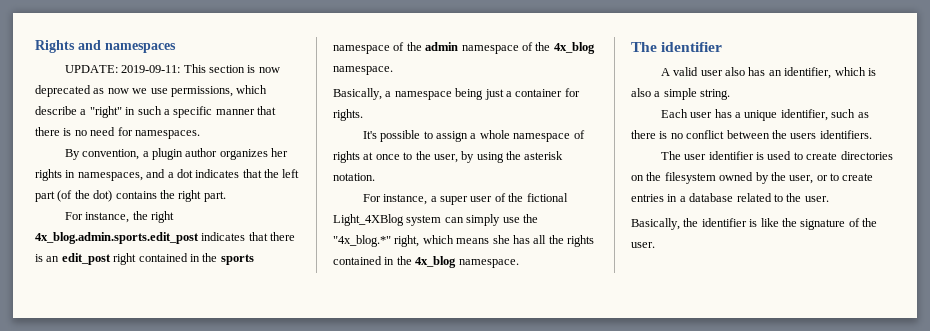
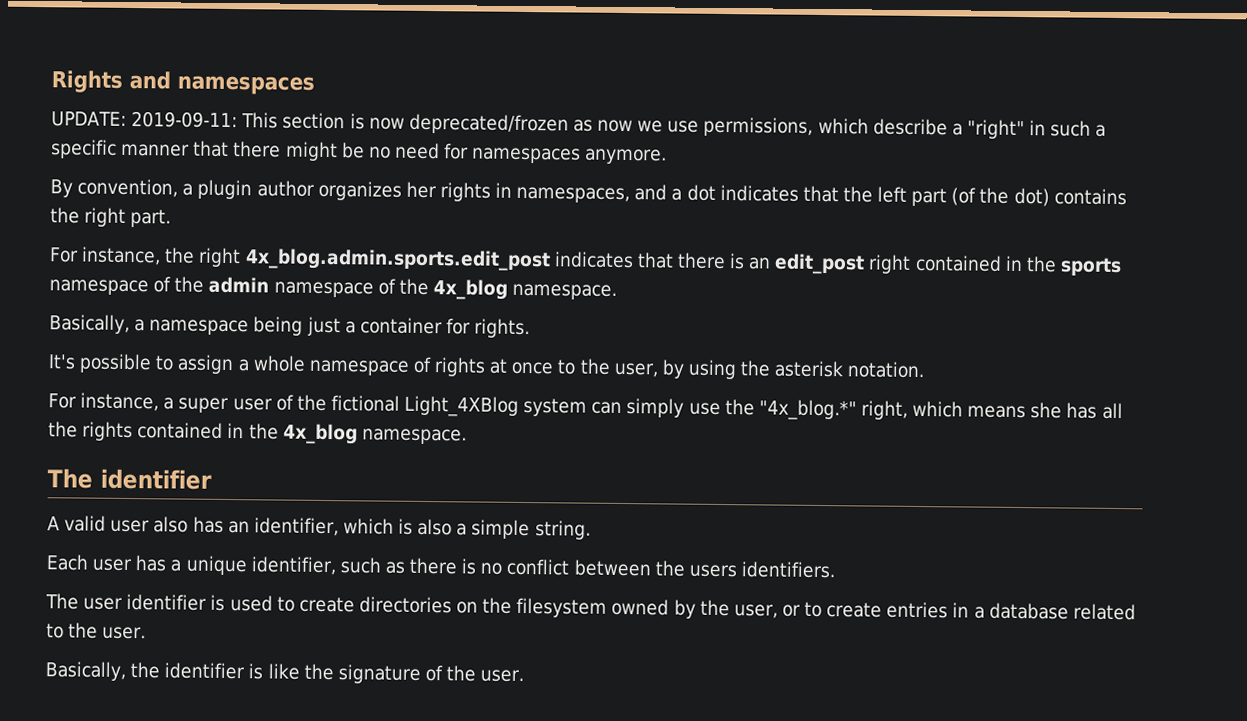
- UPDATE: 2019-09-11: This section is now deprecated as now we use permissions, which describe a "right" in such a specific manner that there is no need for namespaces.
+ UPDATE: 2019-09-11: This section is now deprecated/frozen as now we use permissions, which describe a "right" in such a specific manner that there might be no need for namespaces anymore.

